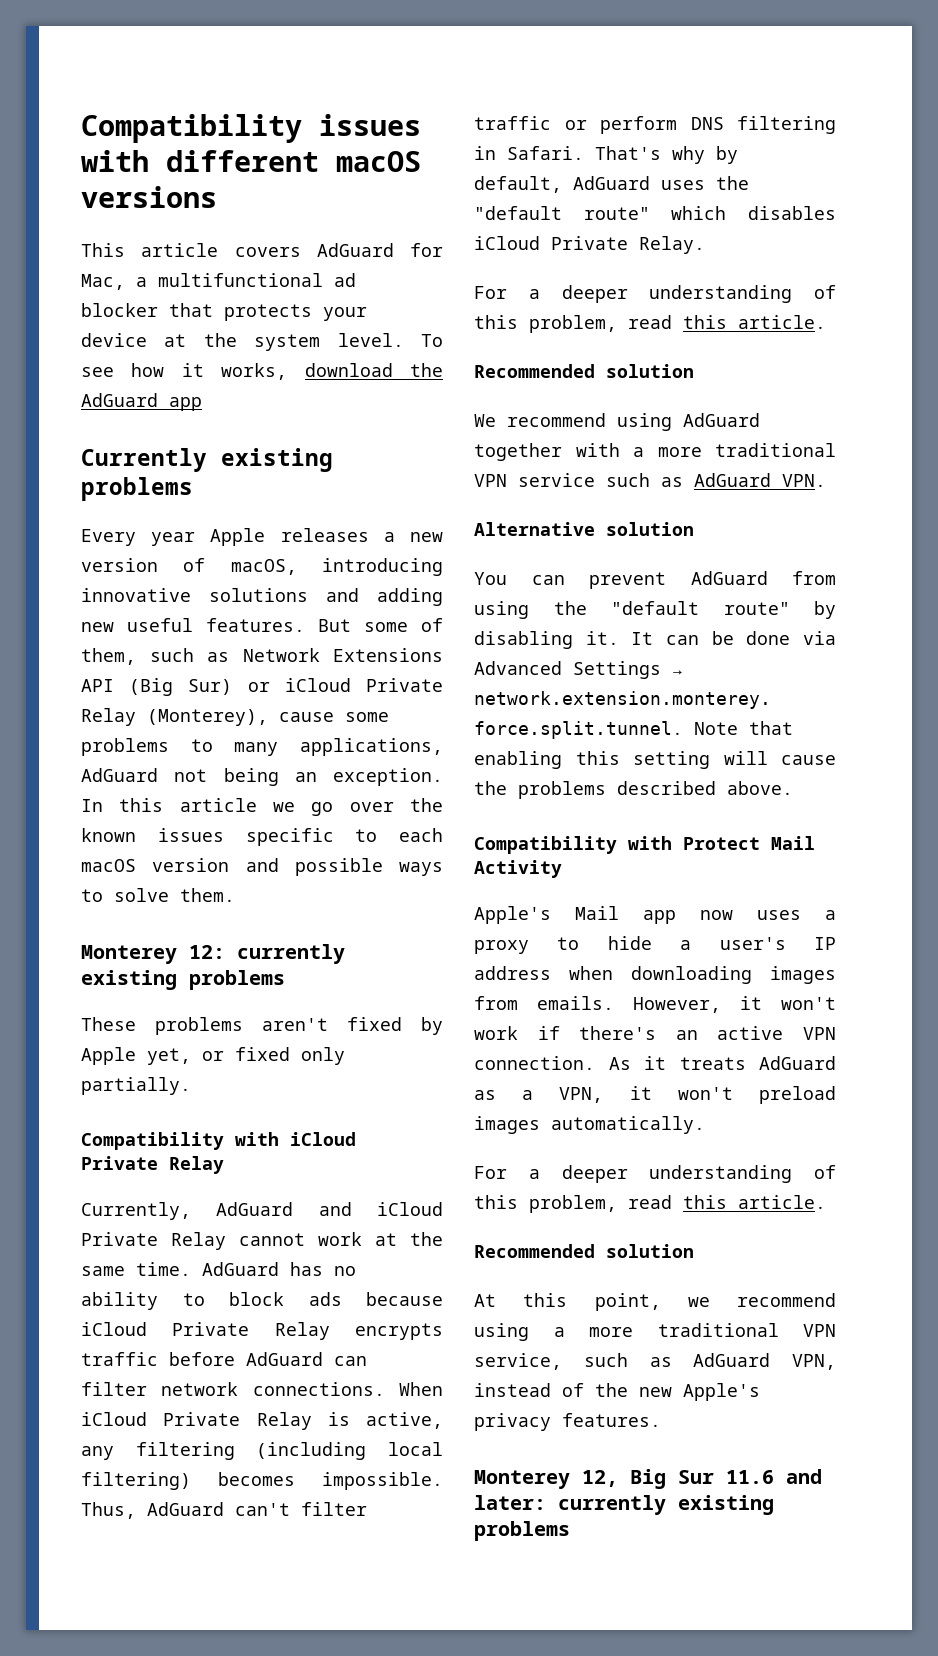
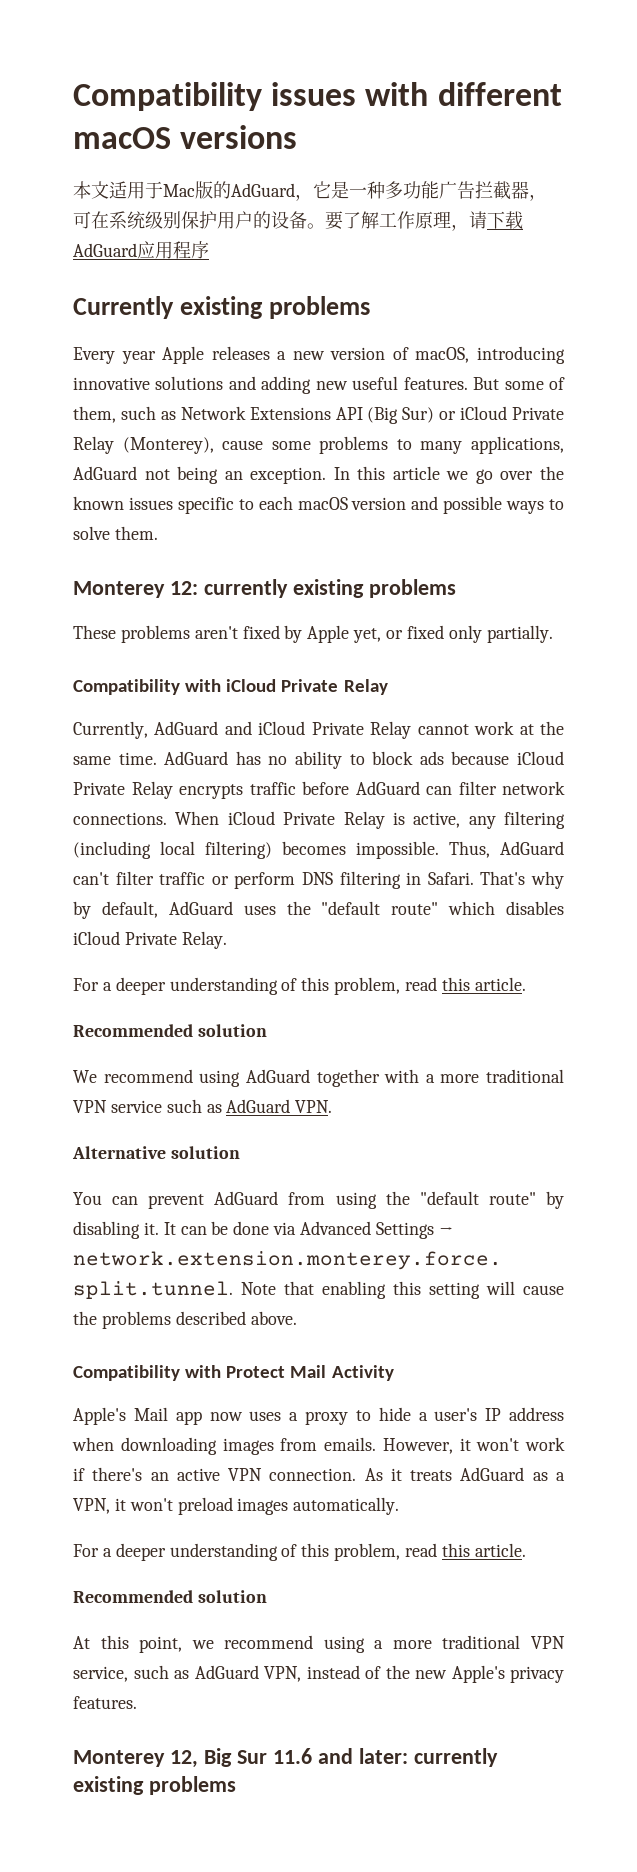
- This article covers AdGuard for Mac, a multifunctional ad blocker that protects your device at the system level. To see how it works, download the AdGuard app
+ 本文适用于Mac版的AdGuard，它是一种多功能广告拦截器，可在系统级别保护用户的设备。要了解工作原理，请下载AdGuard应用程序

